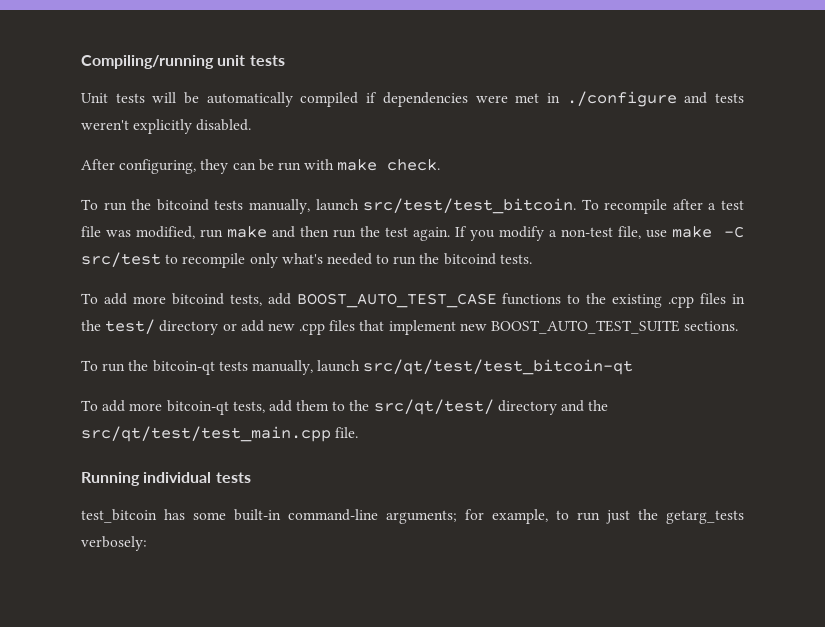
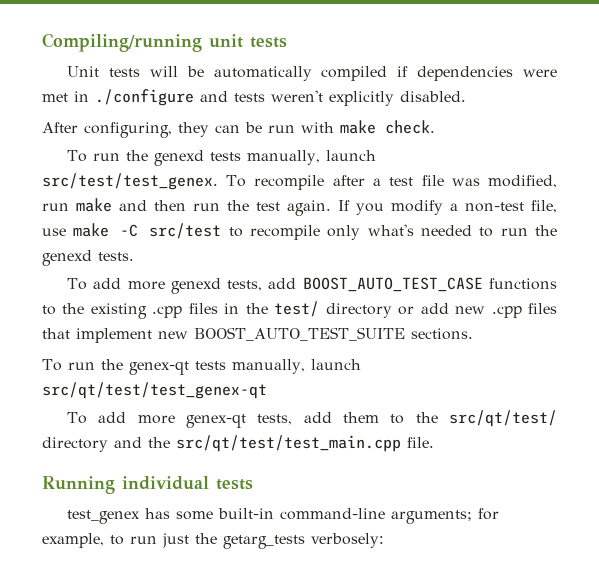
- To run the bitcoind tests manually, launch src/test/test_bitcoin.
+ To run the genexd tests manually, launch src/test/test_genex.
- If you modify a non-test file, use make -C src/test to recompile only what's needed to run the bitcoind tests.
+ If you modify a non-test file, use make -C src/test to recompile only what's needed to run the genexd tests.
- To add more bitcoind tests, add BOOST_AUTO_TEST_CASE functions to the existing .cpp files in the test/ directory or add new .cpp files that implement new BOOST_AUTO_TEST_SUITE sections.
+ To add more genexd tests, add BOOST_AUTO_TEST_CASE functions to the existing .cpp files in the test/ directory or add new .cpp files that implement new BOOST_AUTO_TEST_SUITE sections.
- To run the bitcoin-qt tests manually, launch src/qt/test/test_bitcoin-qt
- To add more bitcoin-qt tests, add them to the src/qt/test/ directory and the src/qt/test/test_main.cpp file.
+ To run the genex-qt tests manually, launch src/qt/test/test_genex-qt
+ To add more genex-qt tests, add them to the src/qt/test/ directory and the src/qt/test/test_main.cpp file.
- test_bitcoin has some built-in command-line arguments; for example, to run just the getarg_tests verbosely:
+ test_genex has some built-in command-line arguments; for example, to run just the getarg_tests verbosely:

